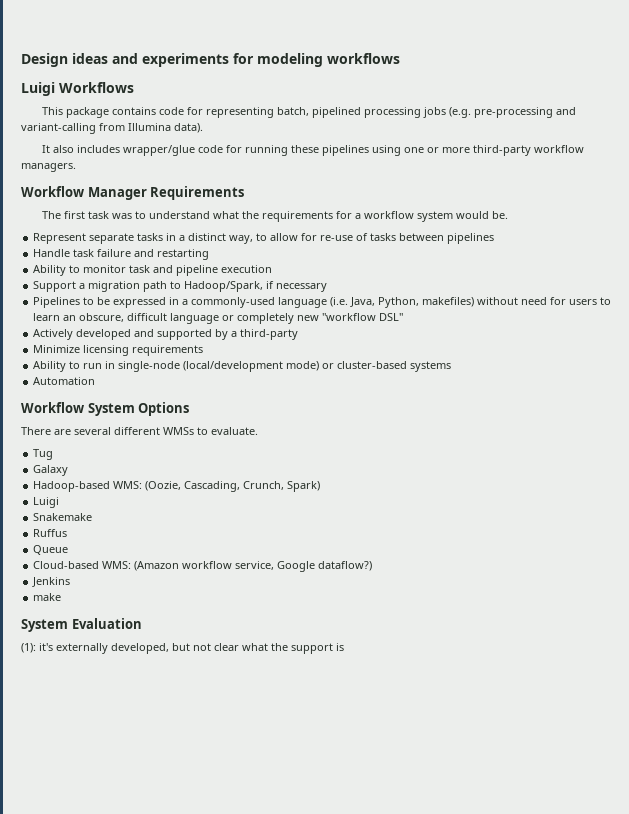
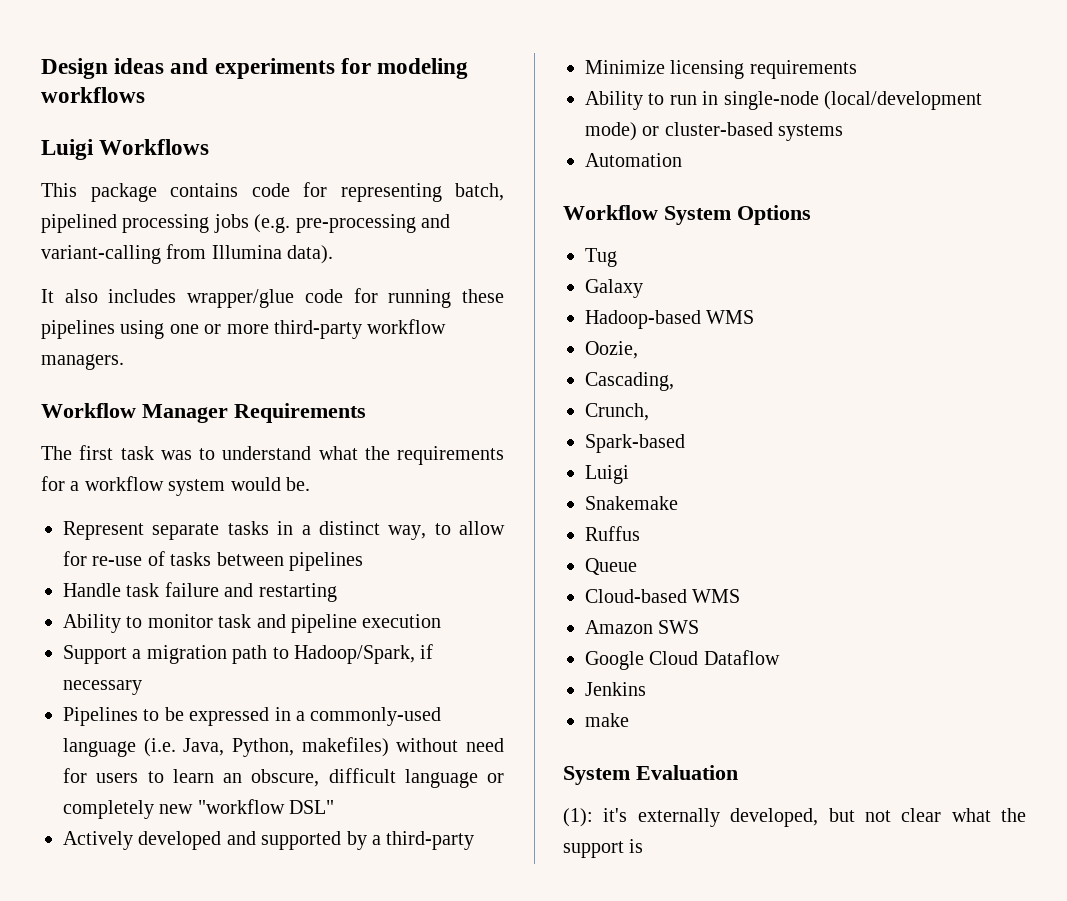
- There are several different WMSs to evaluate.
- Hadoop-based WMS: (Oozie, Cascading, Crunch, Spark)
+ Hadoop-based WMS
+ Oozie,
+ Cascading,
+ Crunch,
+ Spark-based
- Cloud-based WMS: (Amazon workflow service, Google dataflow?)
+ Cloud-based WMS
+ Amazon SWS
+ Google Cloud Dataflow

